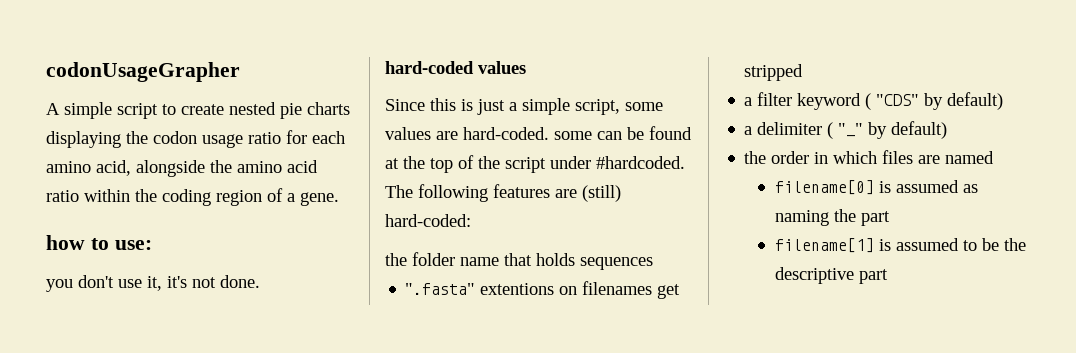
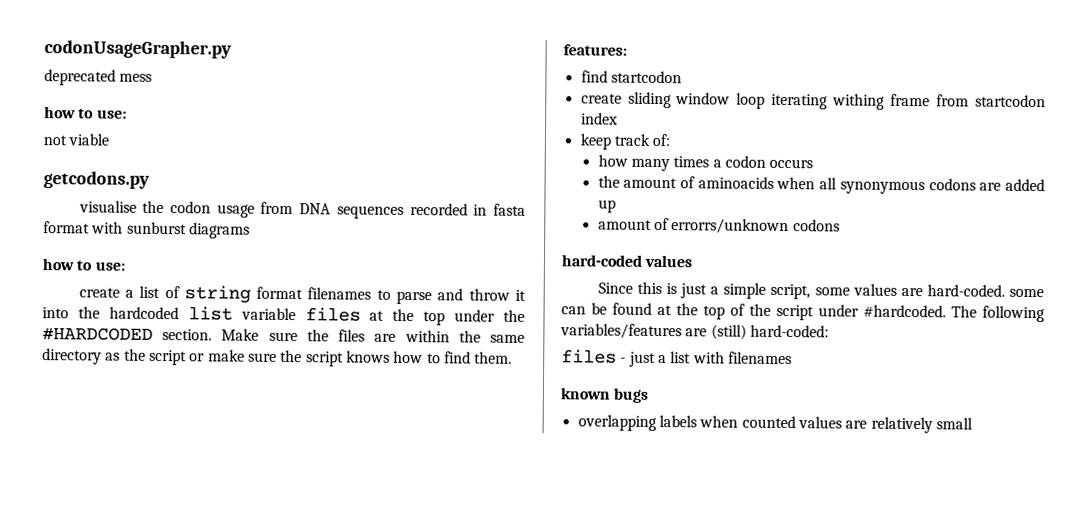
- codonUsageGrapher
- A simple script to create nested pie charts displaying the codon usage ratio for each amino acid, alongside the amino acid ratio within the coding region of a gene.
+ codonUsageGrapher.py
+ deprecated mess
  how to use:
- you don't use it, it's not done.
+ not viable
+ getcodons.py
+ visualise the codon usage from DNA sequences recorded in fasta format with sunburst diagrams
+ how to use:
+ create a list of string format filenames to parse and throw it into the hardcoded list variable files at the top under the #HARDCODED section. Make sure the files are within the same directory as the script or make sure the script knows how to find them.
+ features:
+ find startcodon
+ create sliding window loop iterating withing frame from startcodon index
+ keep track of:
+ how many times a codon occurs
+ the amount of aminoacids when all synonymous codons are added up
+ amount of errorrs/unknown codons
- The following features are (still) hard-coded:
+ The following variables/features are (still) hard-coded:
- the folder name that holds sequences
- ".fasta" extentions on filenames get stripped
- a filter keyword ( "CDS" by default)
- a delimiter ( "_" by default)
- the order in which files are named
- filename[0] is assumed as naming the part
- filename[1] is assumed to be the descriptive part
+ files - just a list with filenames
+ known bugs
+ overlapping labels when counted values are relatively small

